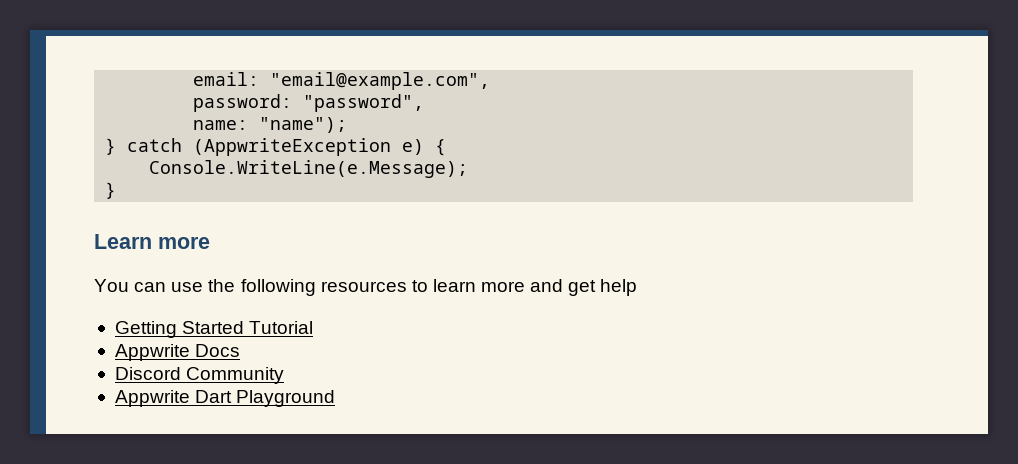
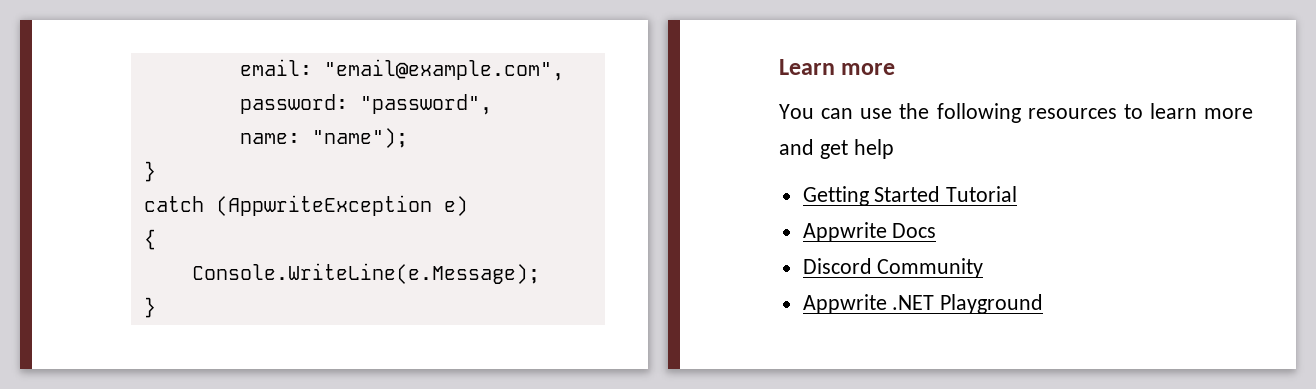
  name: "name");
- } catch (AppwriteException e) {
+ }
+ catch (AppwriteException e)
+ {
- Appwrite Dart Playground
+ Appwrite .NET Playground

